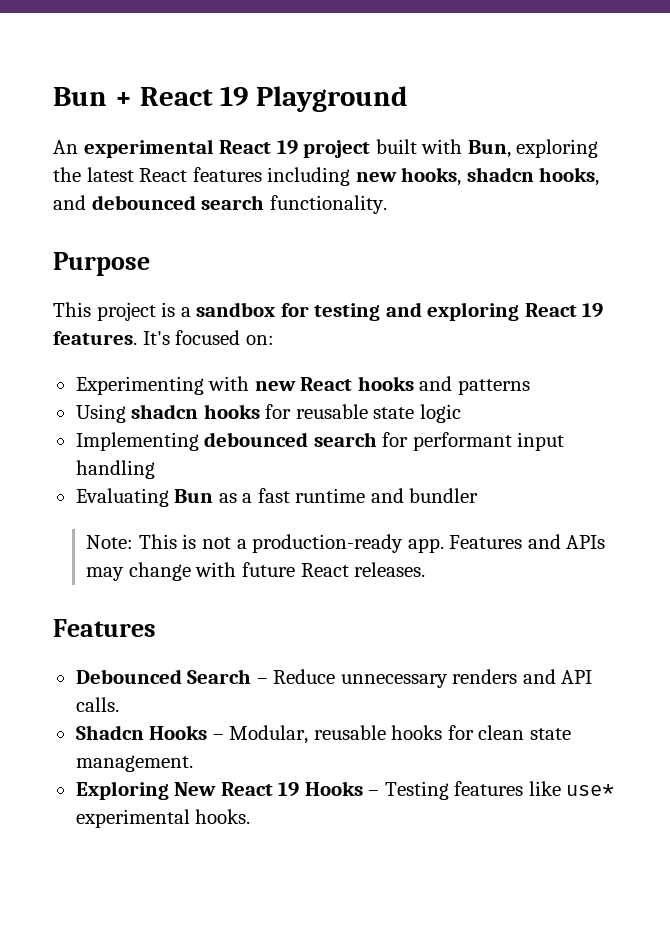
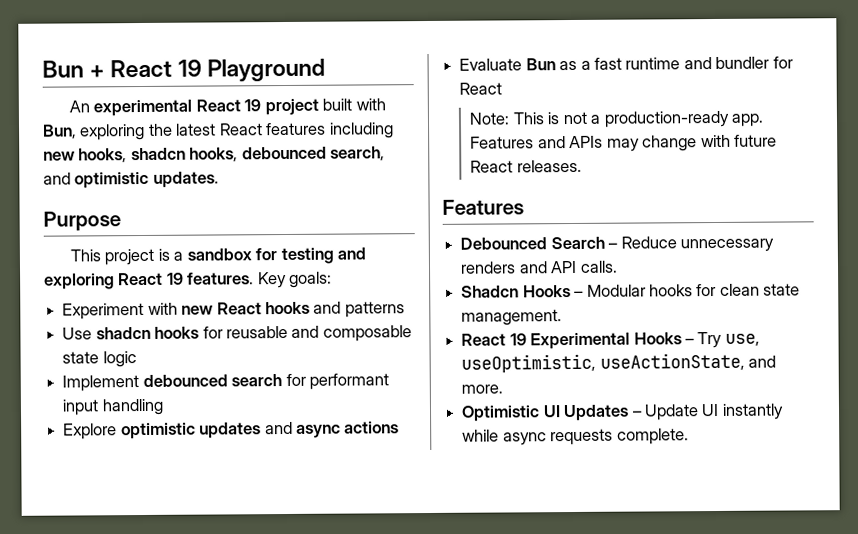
- An experimental React 19 project built with Bun, exploring the latest React features including new hooks, shadcn hooks, and debounced search functionality.
+ An experimental React 19 project built with Bun, exploring the latest React features including new hooks, shadcn hooks, debounced search, and optimistic updates.
- It's focused on:
- Experimenting with new React hooks and patterns
+ Key goals:
+ Experiment with new React hooks and patterns
- Using shadcn hooks for reusable state logic
+ Use shadcn hooks for reusable and composable state logic
- Implementing debounced search for performant input handling
+ Implement debounced search for performant input handling
- Evaluating Bun as a fast runtime and bundler
+ Explore optimistic updates and async actions
+ Evaluate Bun as a fast runtime and bundler for React
- Shadcn Hooks – Modular, reusable hooks for clean state management.
+ Shadcn Hooks – Modular hooks for clean state management.
- Exploring New React 19 Hooks – Testing features like use* experimental hooks.
+ React 19 Experimental Hooks – Try use, useOptimistic, useActionState, and more.
+ Optimistic UI Updates – Update UI instantly while async requests complete.

